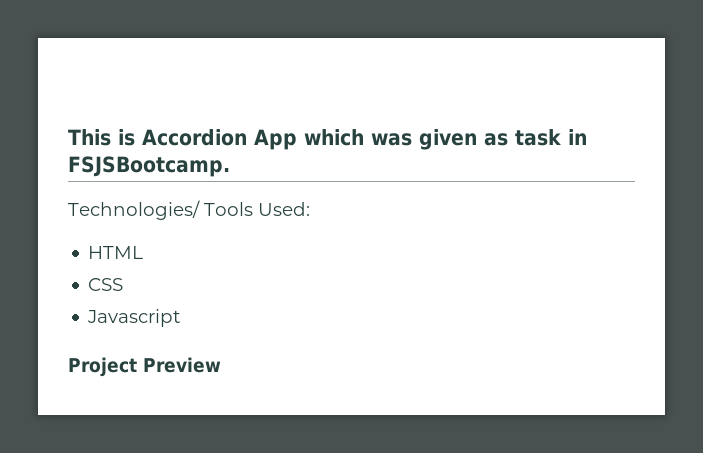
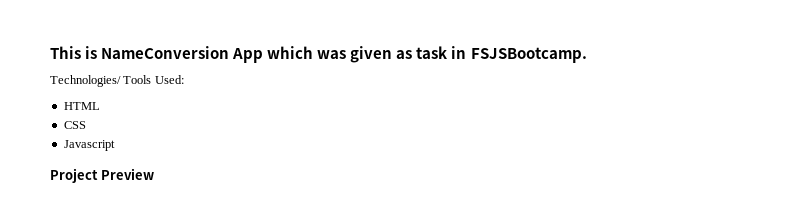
- This is Accordion App which was given as task in FSJSBootcamp.
+ This is NameConversion App which was given as task in FSJSBootcamp.

